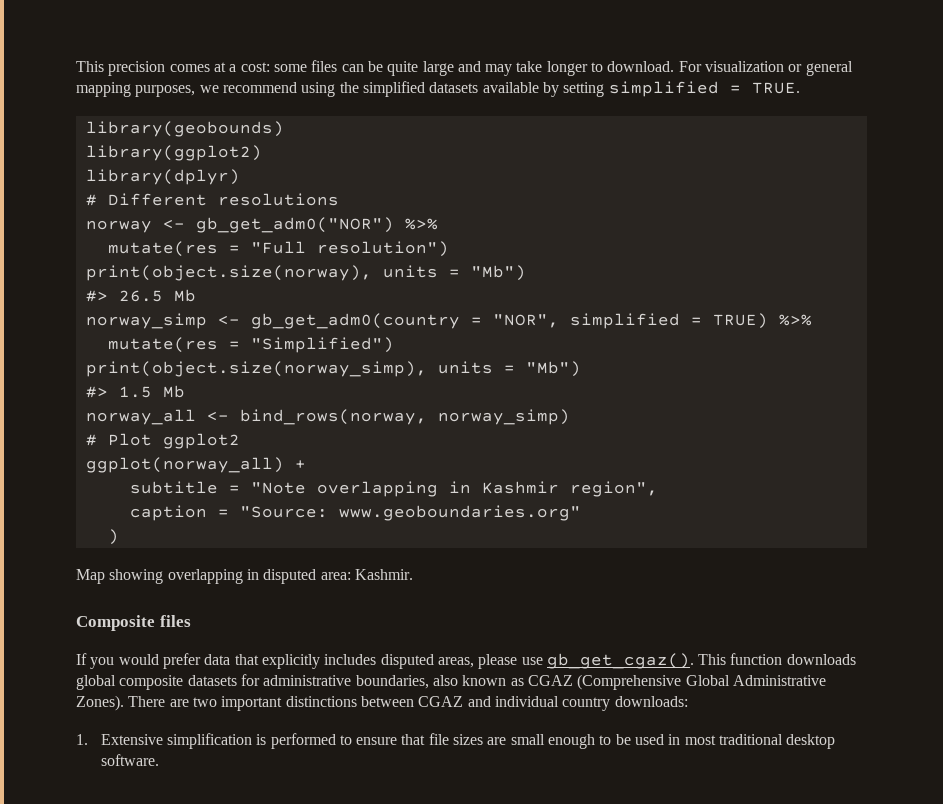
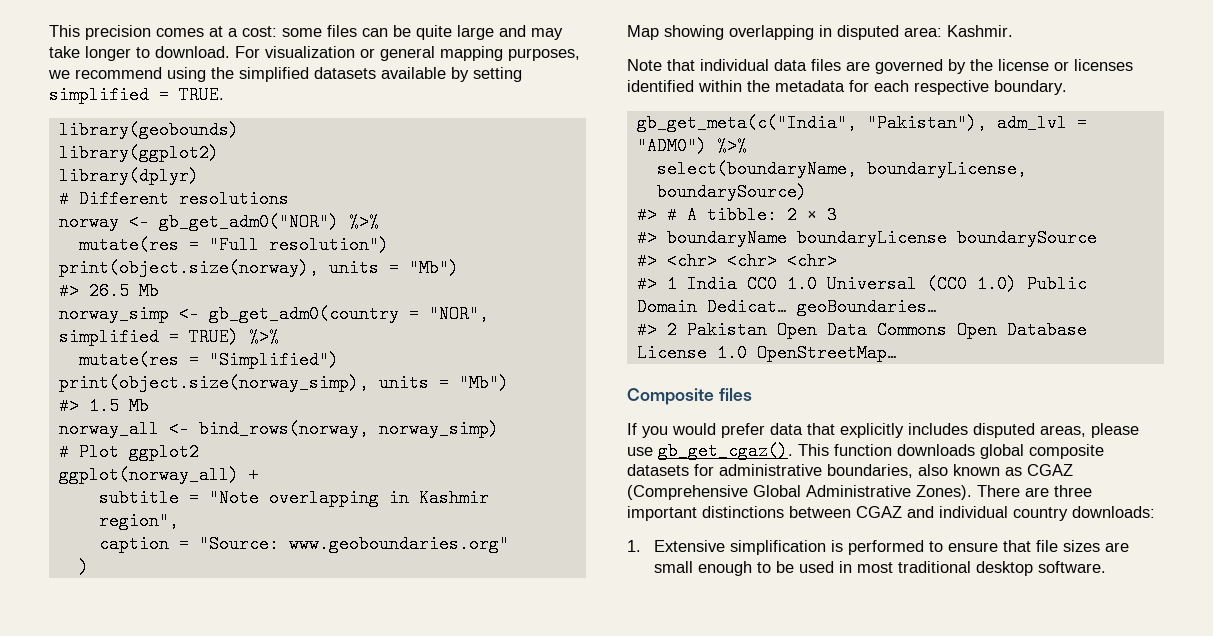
+ Note that individual data files are governed by the license or licenses identified within the metadata for each respective boundary.
+ gb_get_meta(c("India", "Pakistan"), adm_lvl = "ADM0") %>%
+ select(boundaryName, boundaryLicense, boundarySource)
+ #> # A tibble: 2 × 3
+ #> boundaryName boundaryLicense boundarySource
+ #> <chr> <chr> <chr>
+ #> 1 India CC0 1.0 Universal (CC0 1.0) Public Domain Dedicat… geoBoundaries…
+ #> 2 Pakistan Open Data Commons Open Database License 1.0 OpenStreetMap…
- There are two important distinctions between CGAZ and individual country downloads:
+ There are three important distinctions between CGAZ and individual country downloads:

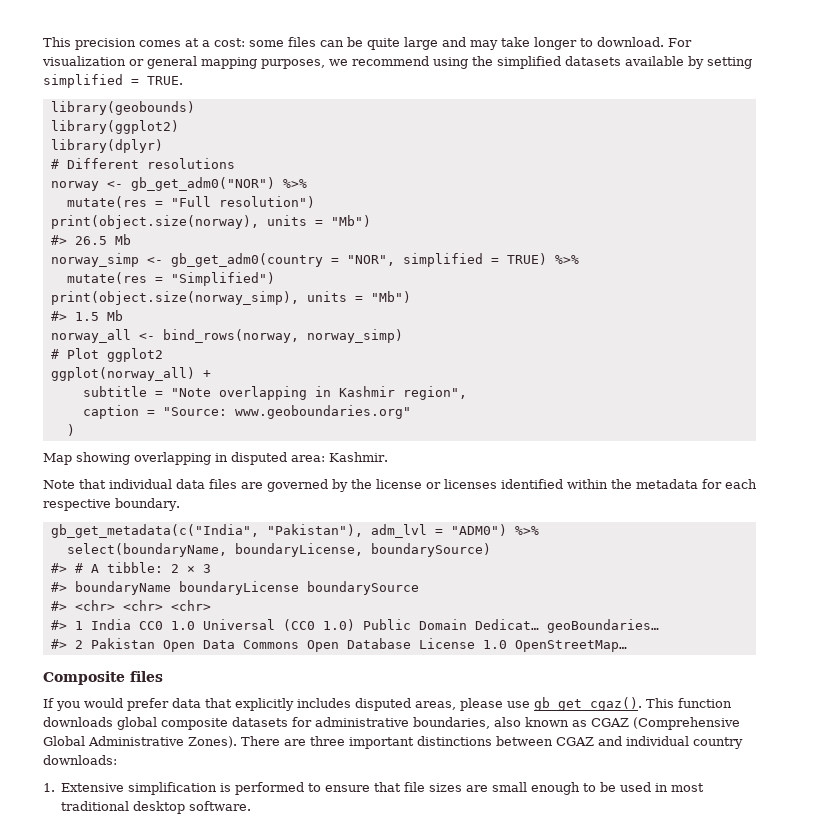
- gb_get_meta(c("India", "Pakistan"), adm_lvl = "ADM0") %>%
+ gb_get_metadata(c("India", "Pakistan"), adm_lvl = "ADM0") %>%

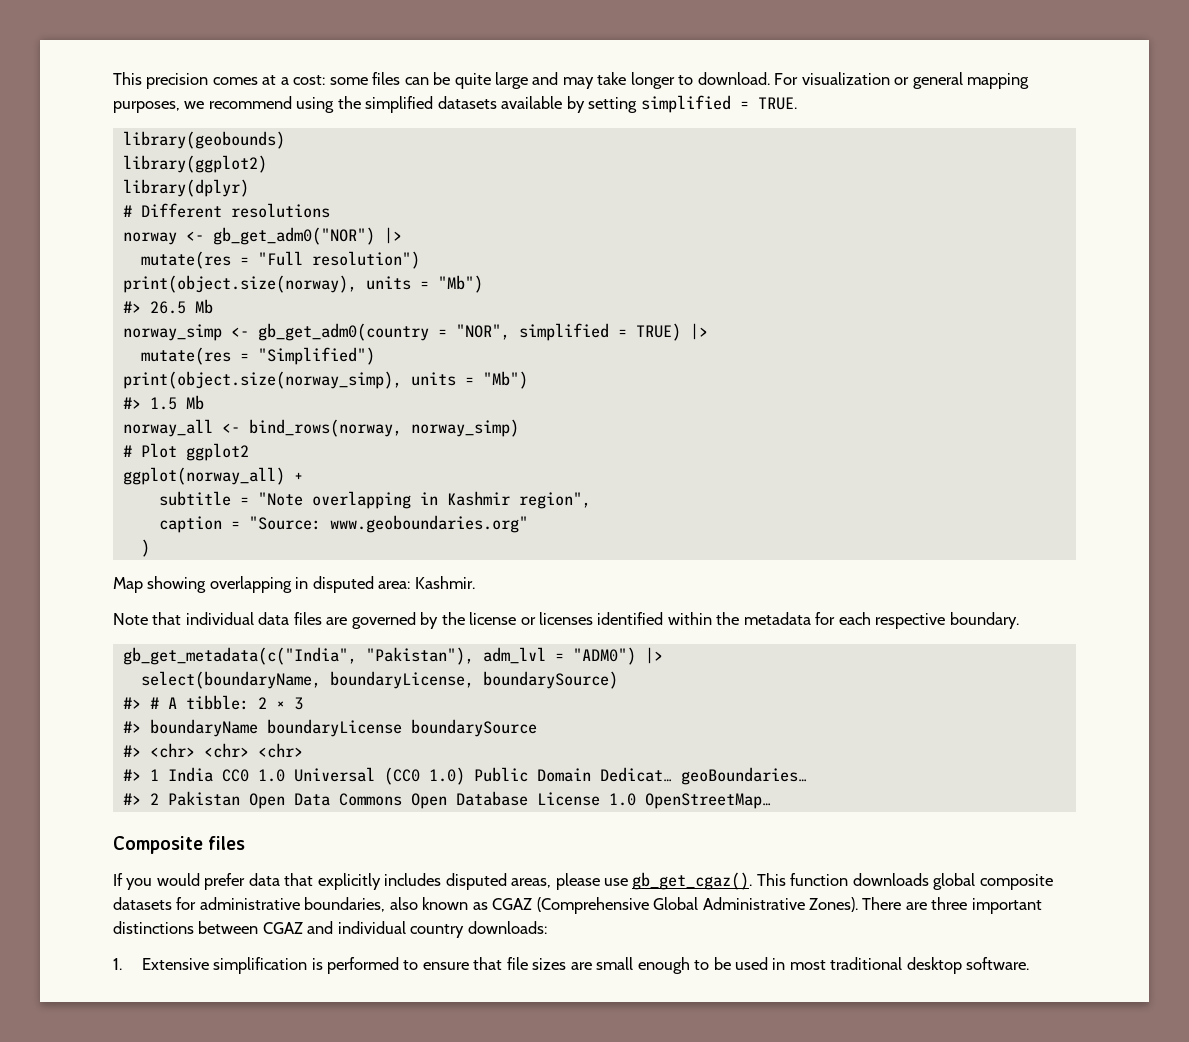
- norway <- gb_get_adm0("NOR") %>%
+ norway <- gb_get_adm0("NOR") |>
- norway_simp <- gb_get_adm0(country = "NOR", simplified = TRUE) %>%
+ norway_simp <- gb_get_adm0(country = "NOR", simplified = TRUE) |>
- gb_get_metadata(c("India", "Pakistan"), adm_lvl = "ADM0") %>%
+ gb_get_metadata(c("India", "Pakistan"), adm_lvl = "ADM0") |>

